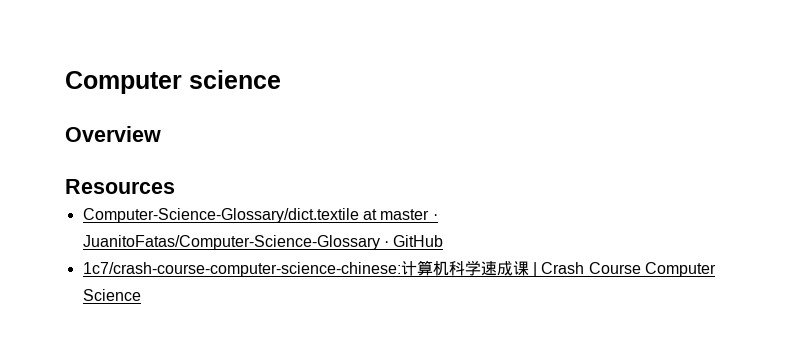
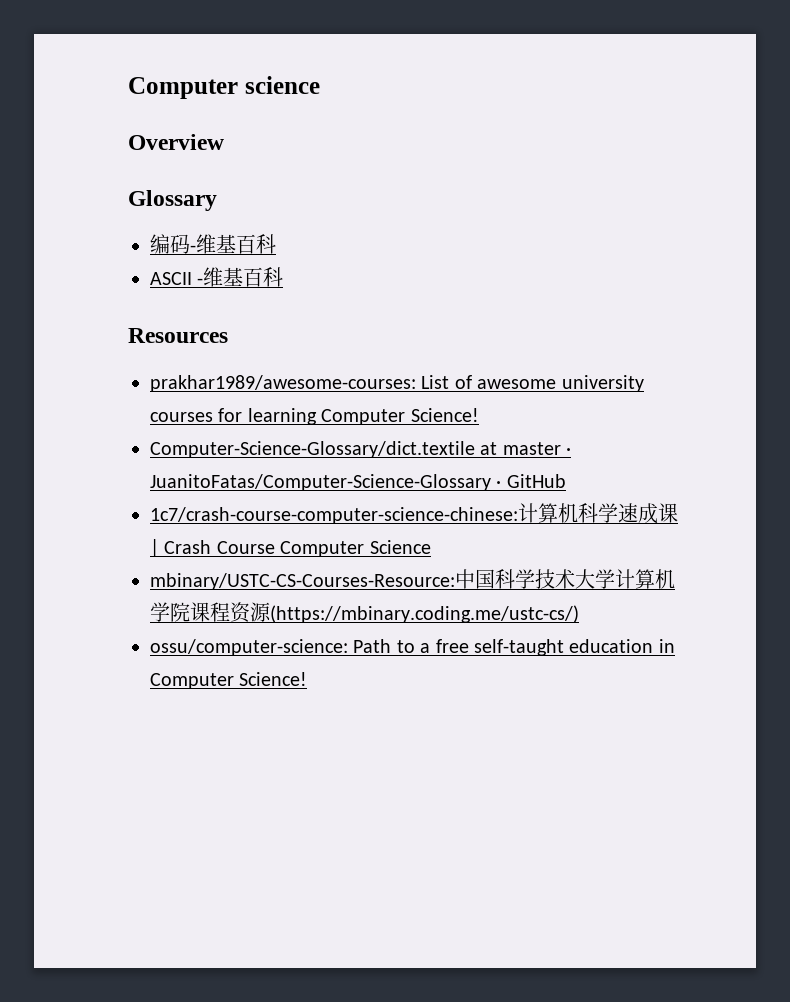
+ Glossary
+ 编码-维基百科
+ ASCII -维基百科
  Resources
+ prakhar1989/awesome-courses: List of awesome university courses for learning Computer Science!
+ mbinary/USTC-CS-Courses-Resource:中国科学技术大学计算机学院课程资源(https://mbinary.coding.me/ustc-cs/)
+ ossu/computer-science: Path to a free self-taught education in Computer Science!

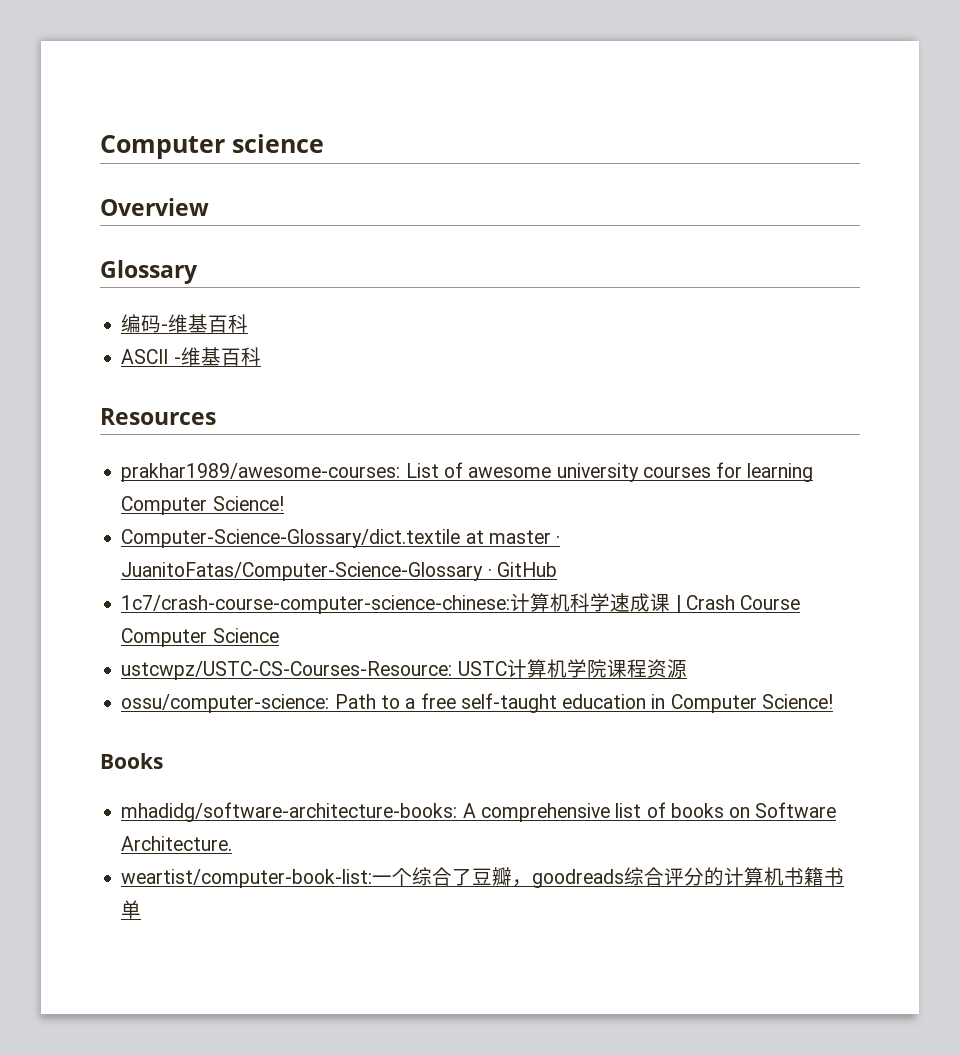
- mbinary/USTC-CS-Courses-Resource:中国科学技术大学计算机学院课程资源(https://mbinary.coding.me/ustc-cs/)
+ ustcwpz/USTC-CS-Courses-Resource: USTC计算机学院课程资源
+ Books
+ mhadidg/software-architecture-books: A comprehensive list of books on Software Architecture.
+ weartist/computer-book-list:一个综合了豆瓣，goodreads综合评分的计算机书籍书单

